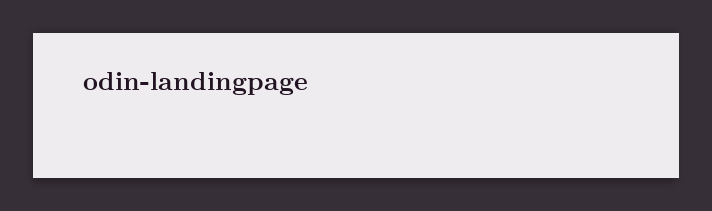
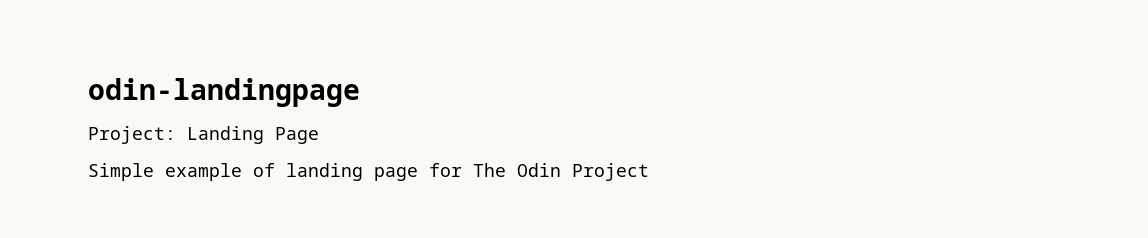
+ Project: Landing Page
+ Simple example of landing page for The Odin Project

